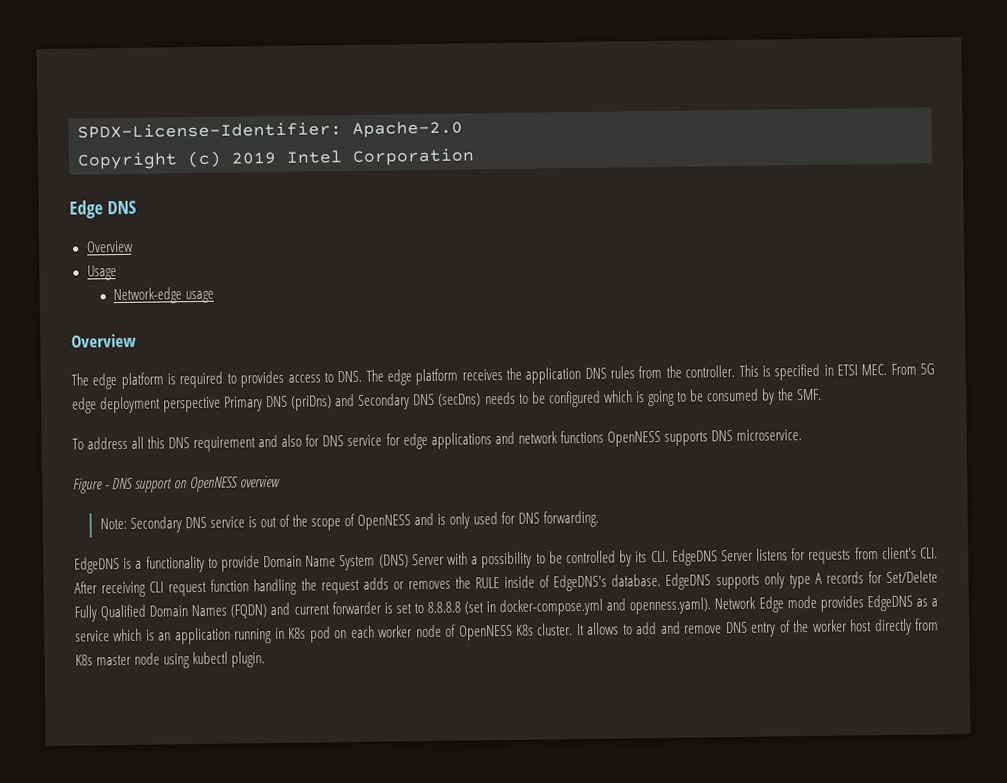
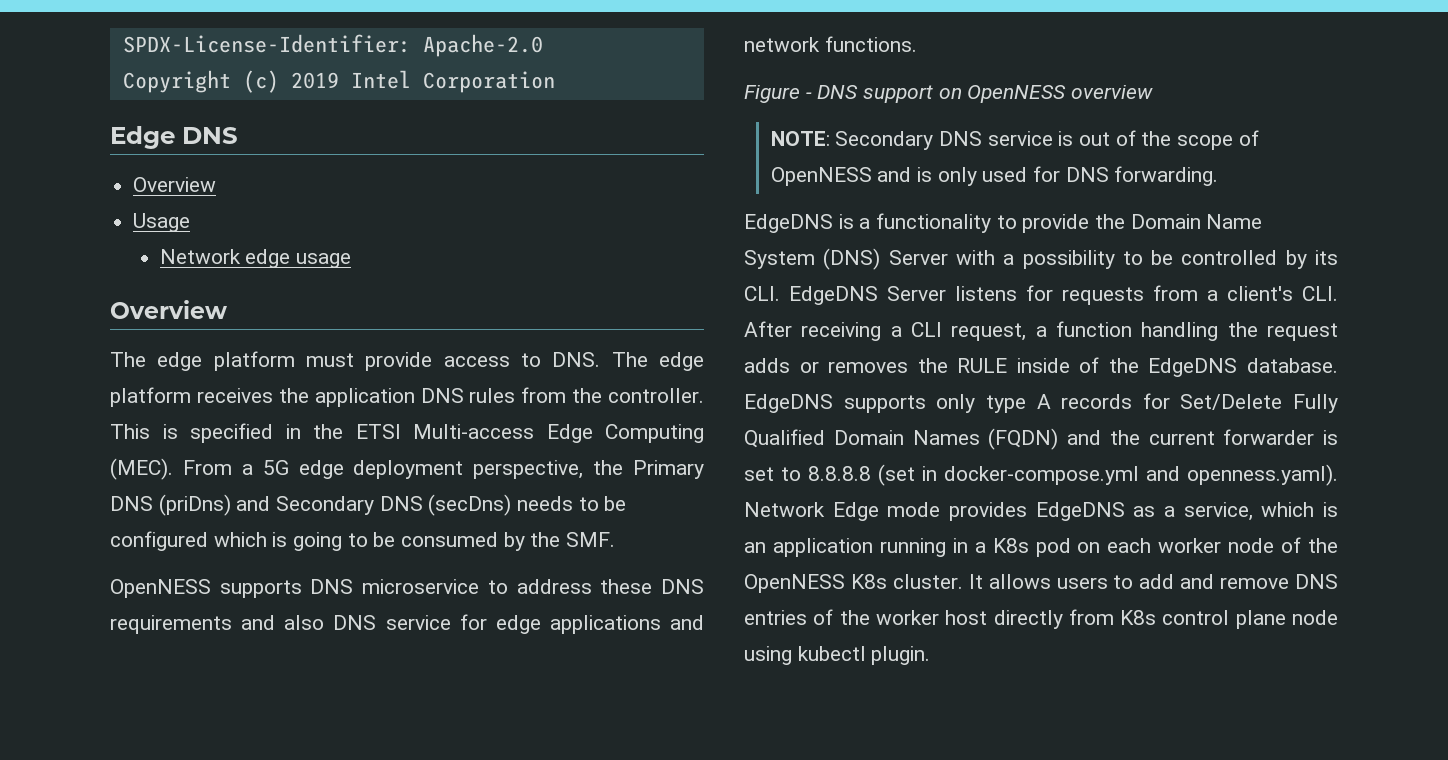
- Network-edge usage
+ Network edge usage
- The edge platform is required to provides access to DNS. The edge platform receives the application DNS rules from the controller.
+ The edge platform must provide access to DNS. The edge platform receives the application DNS rules from the controller.
- This is specified in ETSI MEC. From 5G edge deployment perspective Primary DNS (priDns) and Secondary DNS (secDns) needs to be configured which is going to be consumed by the SMF.
+ This is specified in the ETSI Multi-access Edge Computing (MEC). From a 5G edge deployment perspective, the Primary DNS (priDns) and Secondary DNS (secDns) needs to be configured which is going to be consumed by the SMF.
- To address all this DNS requirement and also for DNS service for edge applications and network functions OpenNESS supports DNS microservice.
+ OpenNESS supports DNS microservice to address these DNS requirements and also DNS service for edge applications and network functions.
- Note: Secondary DNS service is out of the scope of OpenNESS and is only used for DNS forwarding.
+ NOTE: Secondary DNS service is out of the scope of OpenNESS and is only used for DNS forwarding.
- EdgeDNS is a functionality to provide Domain Name System (DNS) Server with a possibility to be controlled by its CLI. EdgeDNS Server listens for requests from client's CLI. After receiving CLI request function handling the request adds or removes the RULE inside of EdgeDNS's database.
+ EdgeDNS is a functionality to provide the Domain Name System (DNS) Server with a possibility to be controlled by its CLI. EdgeDNS Server listens for requests from a client's CLI. After receiving a CLI request, a function handling the request adds or removes the RULE inside of the EdgeDNS database.
- EdgeDNS supports only type A records for Set/Delete Fully Qualified Domain Names (FQDN) and current forwarder is set to 8.8.8.8 (set in docker-compose.yml and openness.yaml). Network Edge mode provides EdgeDNS as a service which is an application running in K8s pod on each worker node of OpenNESS K8s cluster.
+ EdgeDNS supports only type A records for Set/Delete Fully Qualified Domain Names (FQDN) and the current forwarder is set to 8.8.8.8 (set in docker-compose.yml and openness.yaml). Network Edge mode provides EdgeDNS as a service, which is an application running in a K8s pod on each worker node of the OpenNESS K8s cluster.
- It allows to add and remove DNS entry of the worker host directly from K8s master node using kubectl plugin.
+ It allows users to add and remove DNS entries of the worker host directly from K8s control plane node using kubectl plugin.

